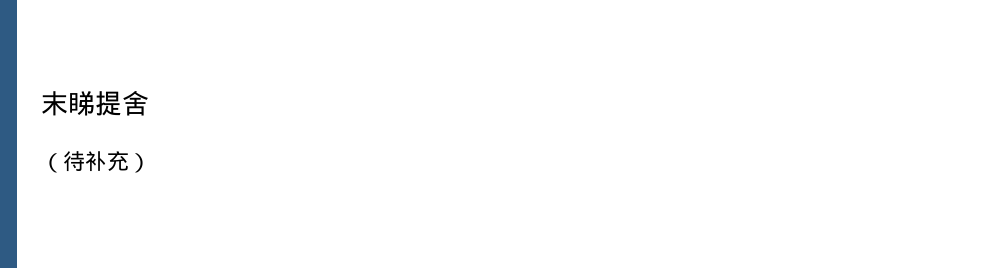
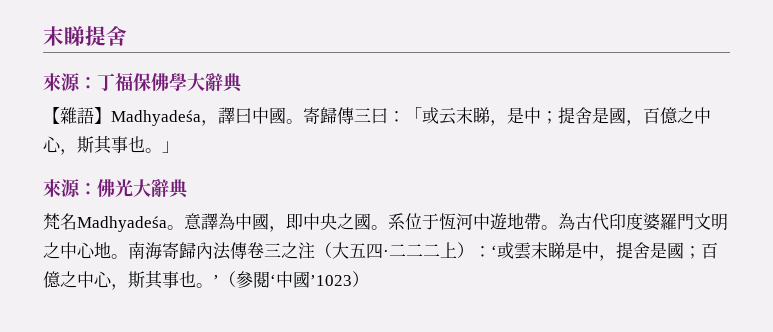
- （待补充）
+ 來源：丁福保佛學大辭典
+ 【雜語】Madhyadeśa，譯曰中國。寄歸傳三曰：「或云末睇，是中；提舍是國，百億之中心，斯其事也。」
+ 來源：佛光大辭典
+ 梵名Madhyadeśa。意譯為中國，即中央之國。系位于恆河中遊地帶。為古代印度婆羅門文明之中心地。南海寄歸內法傳卷三之注（大五四·二二二上）：‘或雲末睇是中，提舍是國；百億之中心，斯其事也。’（參閱‘中國’1023）

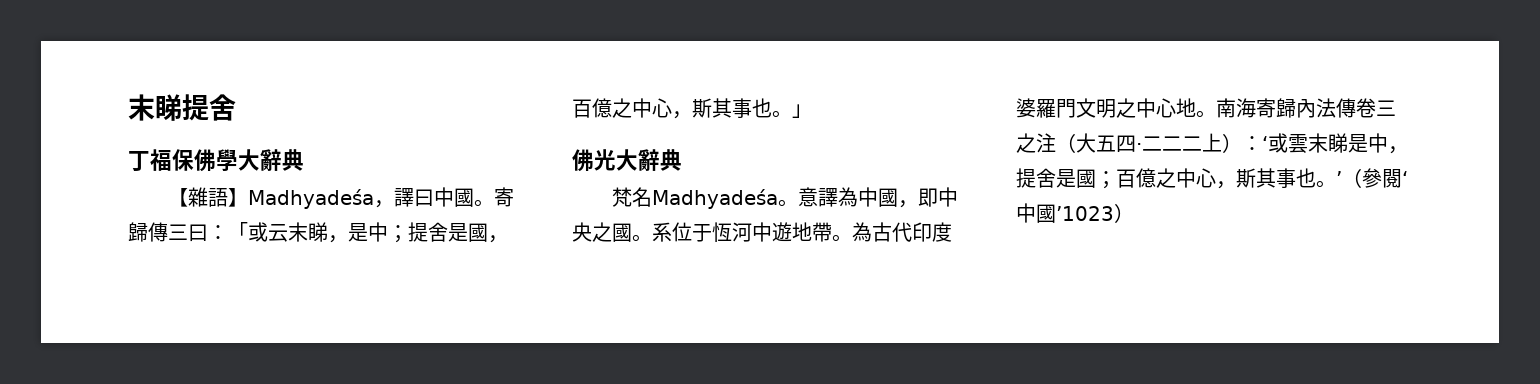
- 來源：丁福保佛學大辭典
+ 丁福保佛學大辭典
- 來源：佛光大辭典
+ 佛光大辭典

